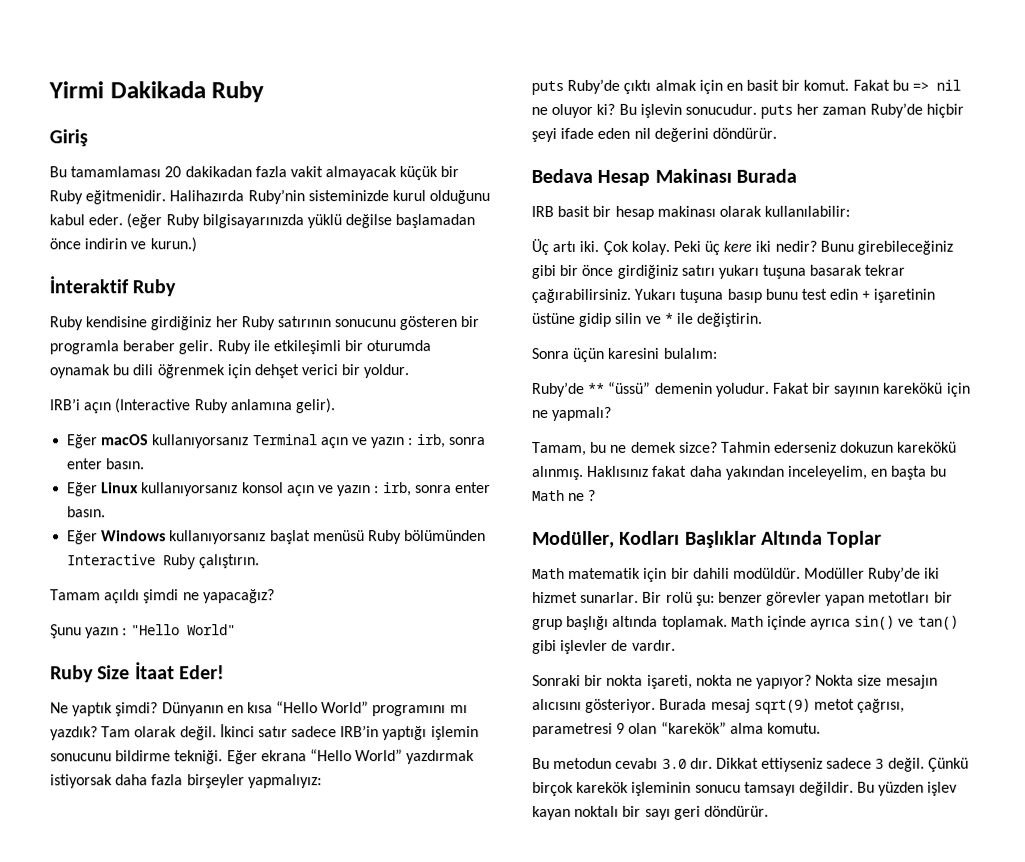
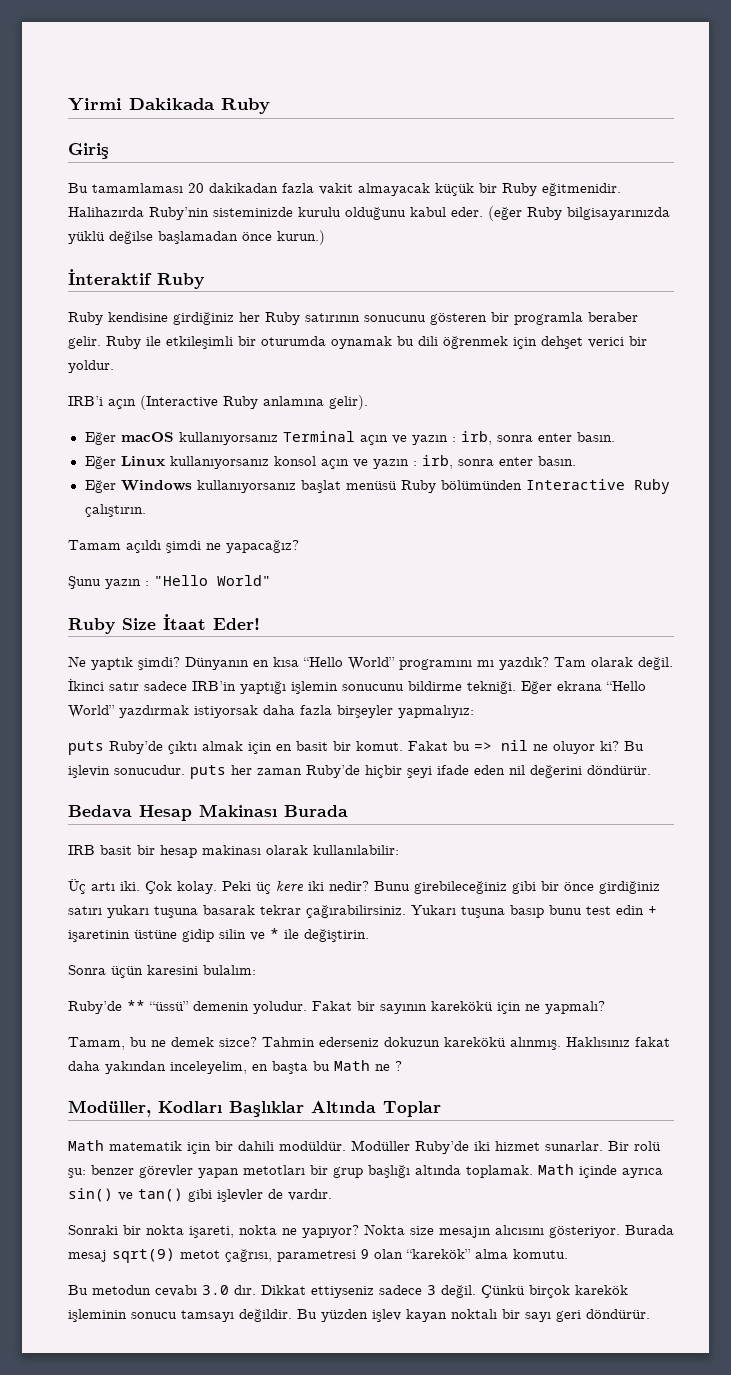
- Halihazırda Ruby’nin sisteminizde kurul olduğunu kabul eder.
+ Halihazırda Ruby’nin sisteminizde kurulu olduğunu kabul eder.
- (eğer Ruby bilgisayarınızda yüklü değilse başlamadan önce indirin ve kurun.)
+ (eğer Ruby bilgisayarınızda yüklü değilse başlamadan önce kurun.)

